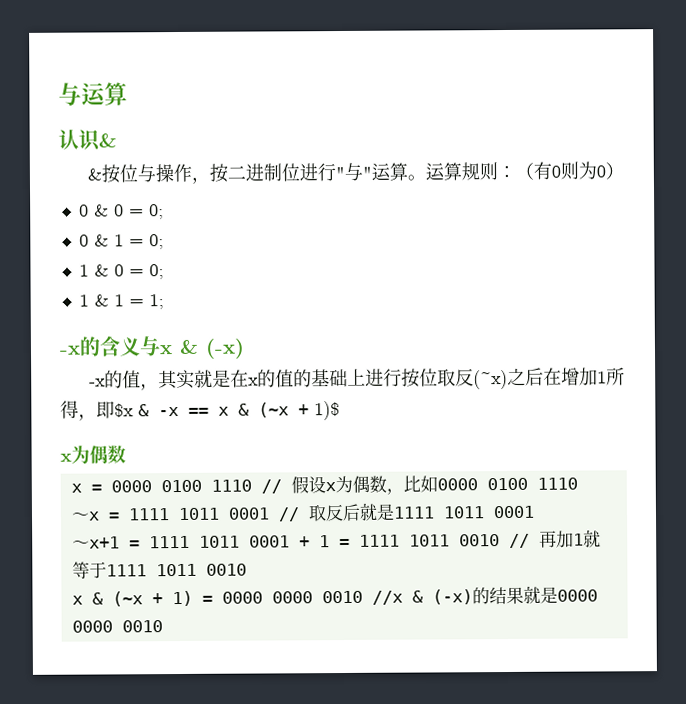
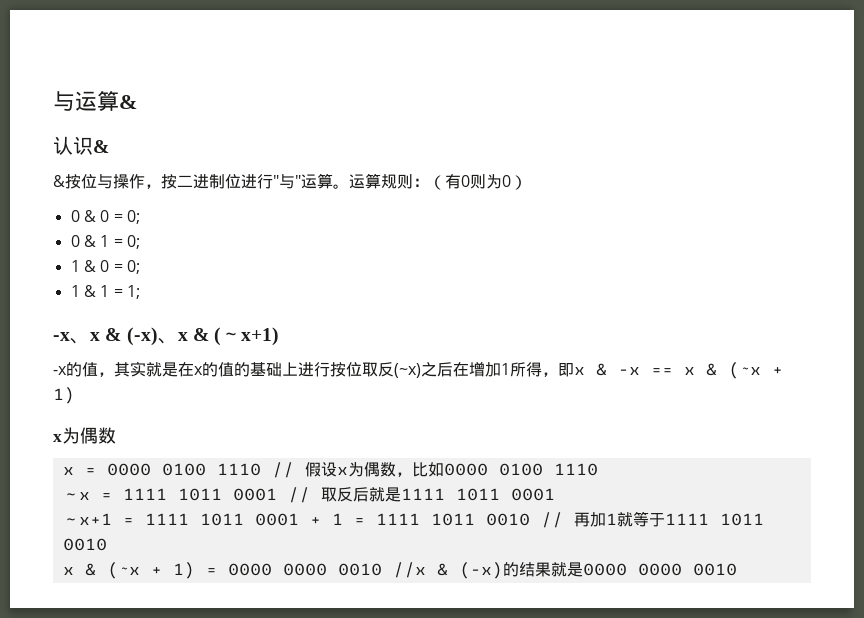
- 与运算
+ 与运算&
- -x的含义与x & (-x)
+ -x、x & (-x)、x & (～x+1)
- -x的值，其实就是在x的值的基础上进行按位取反(~x)之后在增加1所得，即$x & -x == x & (~x + 1)$
+ -x的值，其实就是在x的值的基础上进行按位取反(~x)之后在增加1所得，即x & -x == x & (~x + 1)

